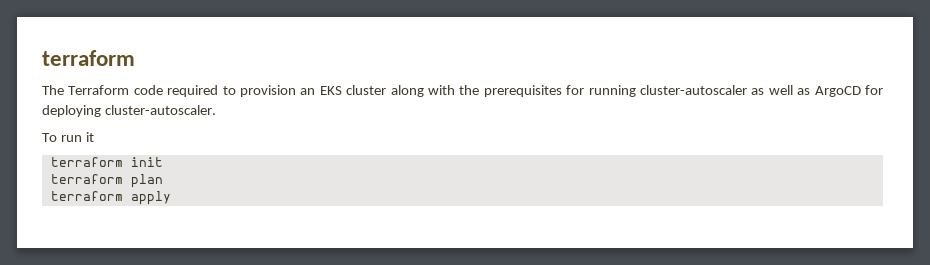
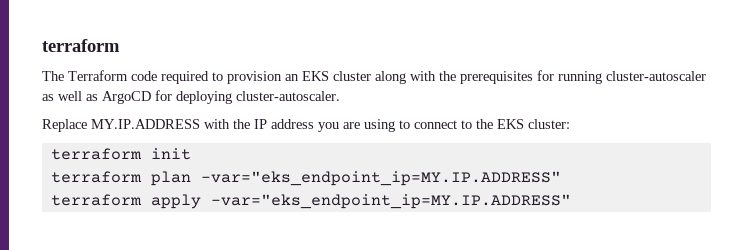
- To run it
+ Replace MY.IP.ADDRESS with the IP address you are using to connect to the EKS cluster:
- terraform plan
+ terraform plan -var="eks_endpoint_ip=MY.IP.ADDRESS"
- terraform apply
+ terraform apply -var="eks_endpoint_ip=MY.IP.ADDRESS"

